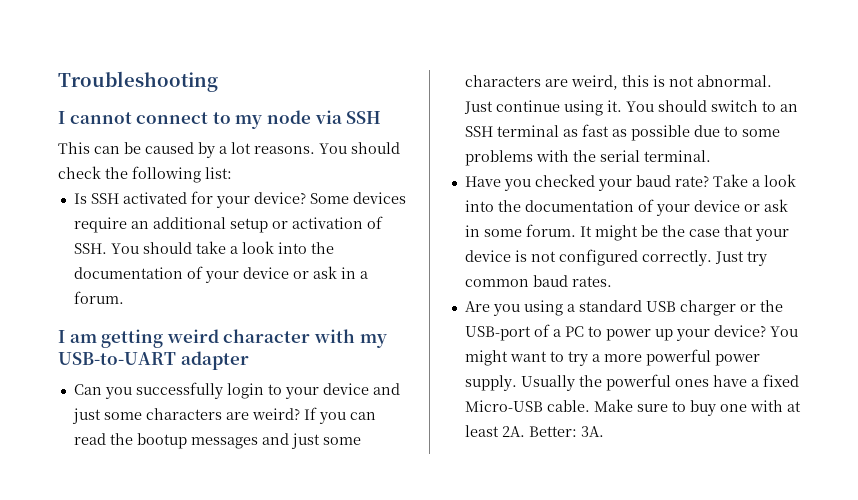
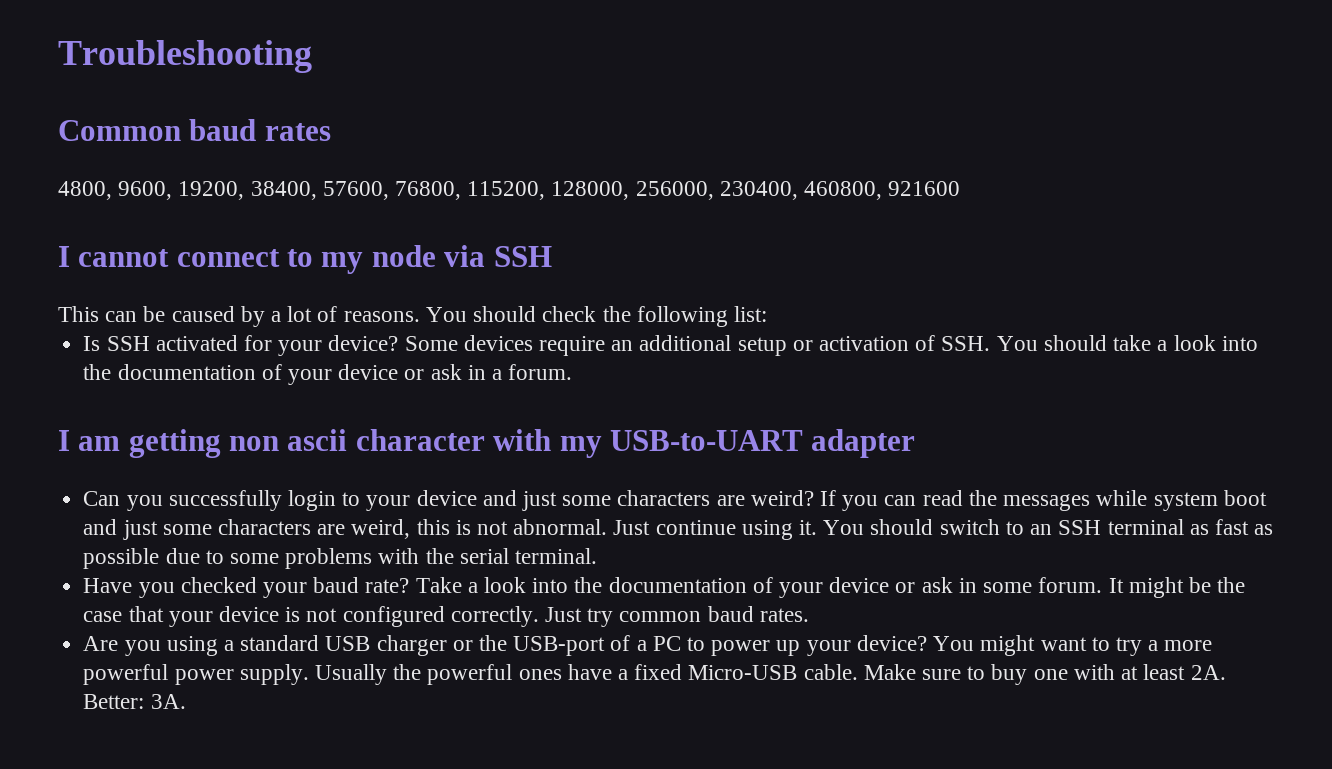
+ Common baud rates
+ 4800, 9600, 19200, 38400, 57600, 76800, 115200, 128000, 256000, 230400, 460800, 921600
- This can be caused by a lot reasons.
+ This can be caused by a lot of reasons.
- I am getting weird character with my USB-to-UART adapter
+ I am getting non ascii character with my USB-to-UART adapter
- If you can read the bootup messages and just some characters are weird, this is not abnormal.
+ If you can read the messages while system boot and just some characters are weird, this is not abnormal.

